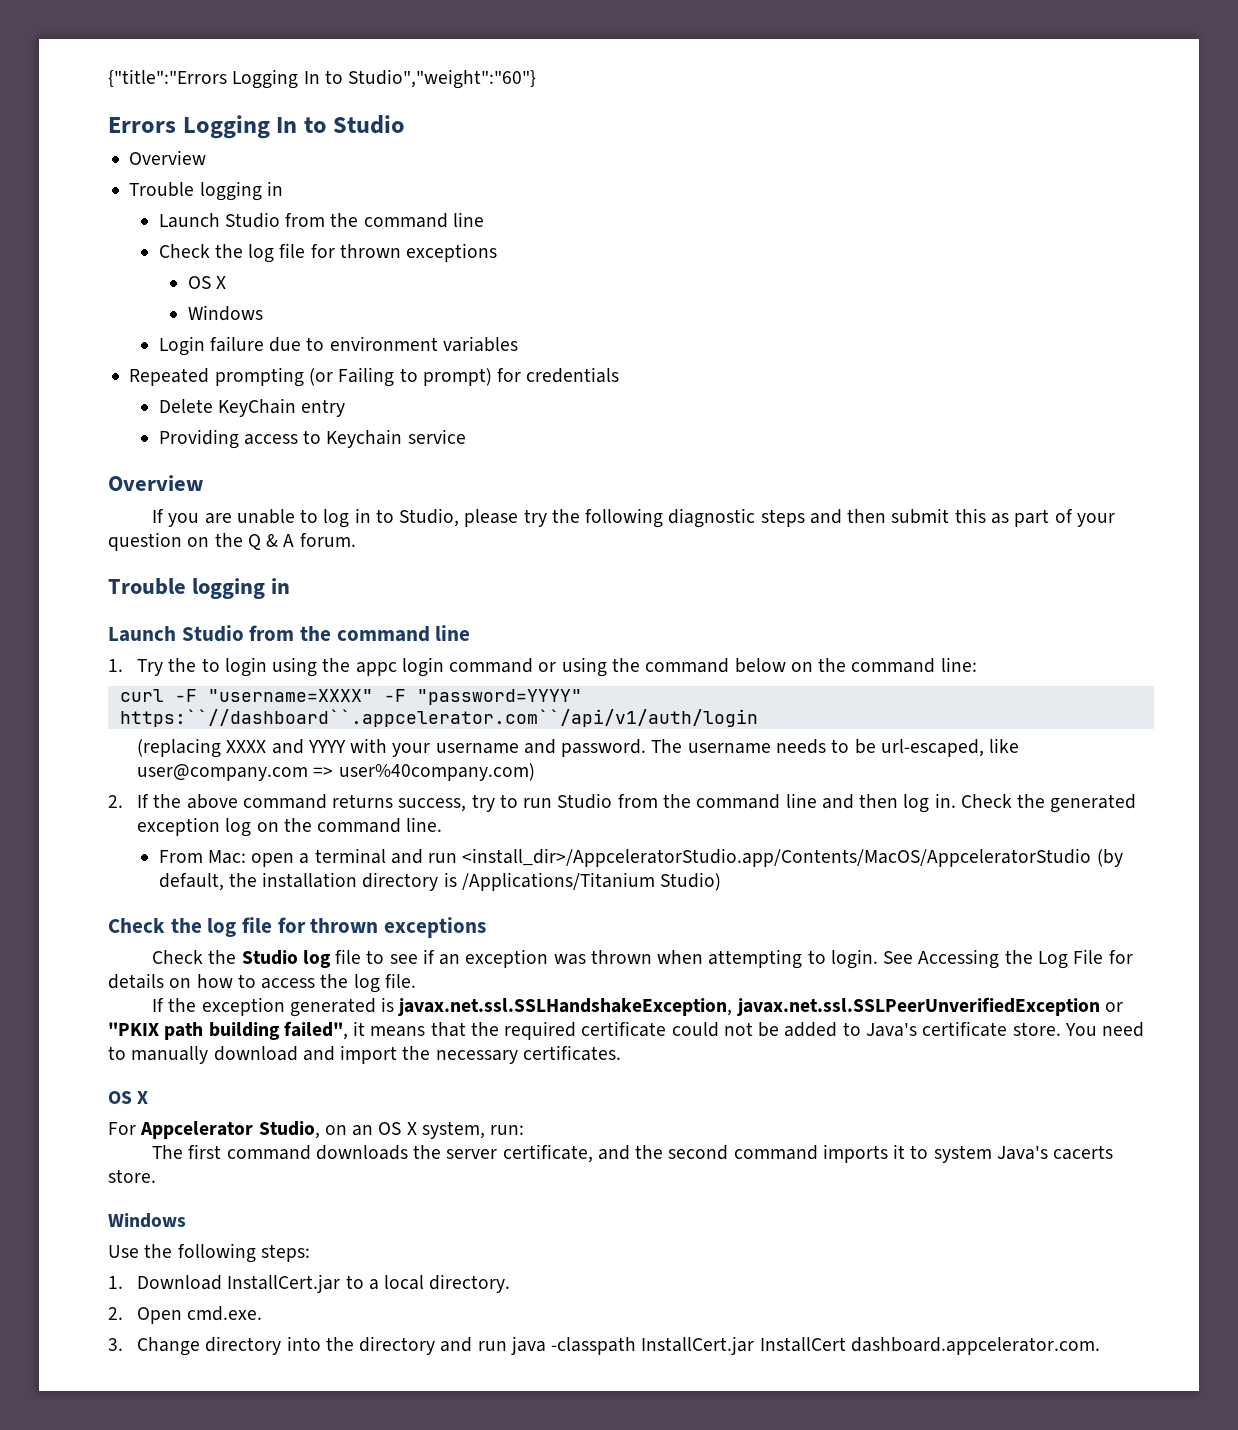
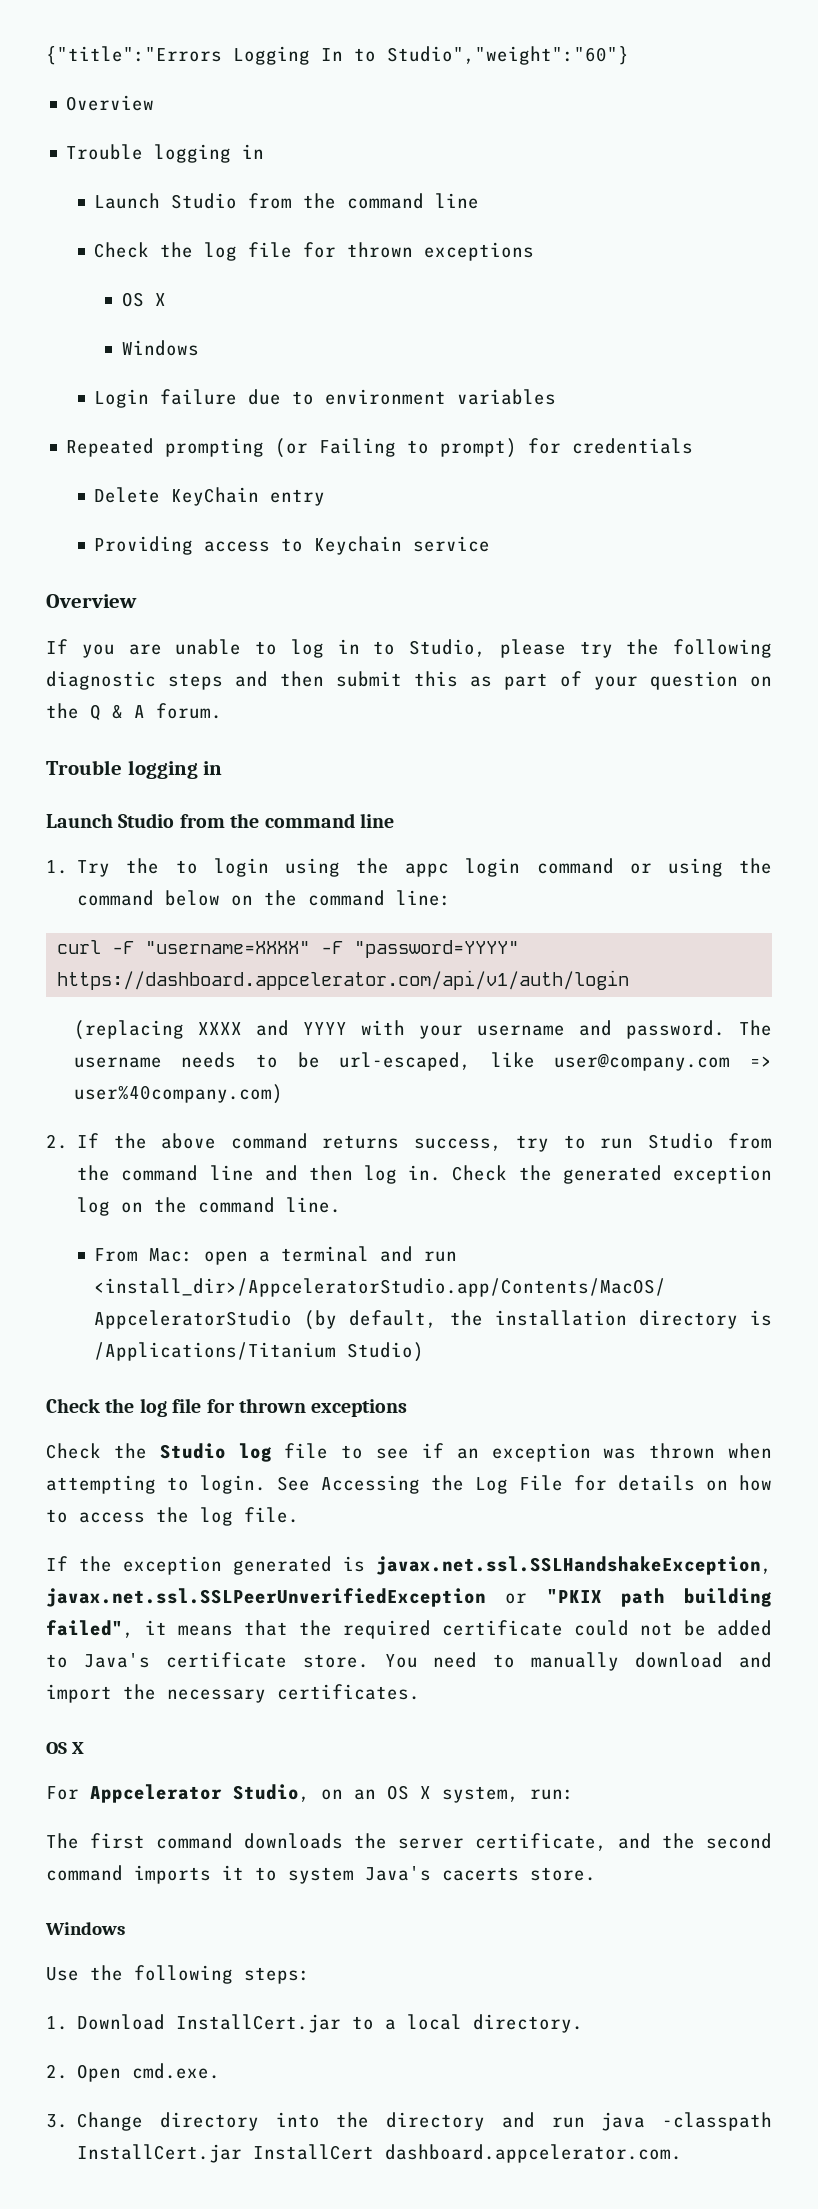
- Errors Logging In to Studio
- curl -F "username=XXXX" -F "password=YYYY" https:``//dashboard``.appcelerator.com``/api/v1/auth/login
+ curl -F "username=XXXX" -F "password=YYYY" https://dashboard.appcelerator.com/api/v1/auth/login

